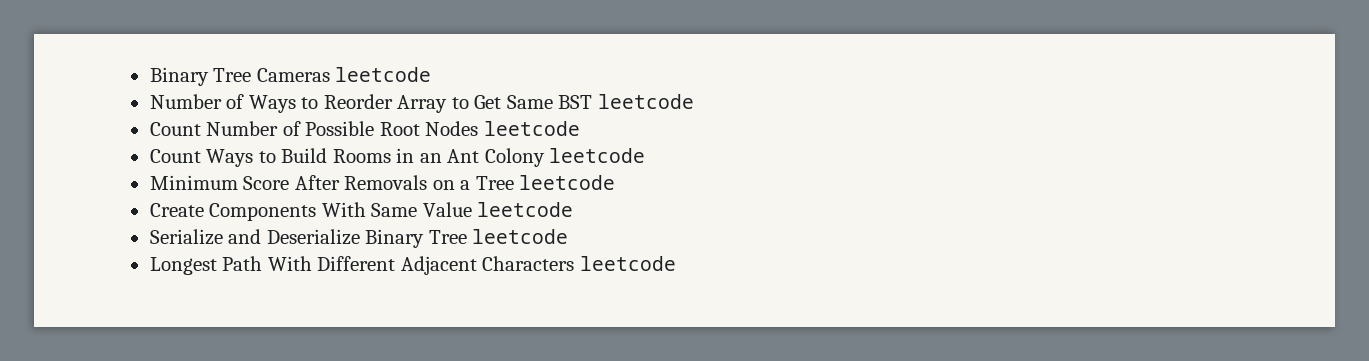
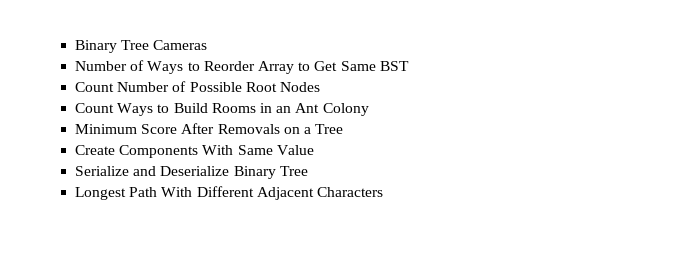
- Binary Tree Cameras leetcode
+ Binary Tree Cameras
- Number of Ways to Reorder Array to Get Same BST leetcode
+ Number of Ways to Reorder Array to Get Same BST
- Count Number of Possible Root Nodes leetcode
+ Count Number of Possible Root Nodes
- Count Ways to Build Rooms in an Ant Colony leetcode
+ Count Ways to Build Rooms in an Ant Colony
- Minimum Score After Removals on a Tree leetcode
+ Minimum Score After Removals on a Tree
- Create Components With Same Value leetcode
+ Create Components With Same Value
- Serialize and Deserialize Binary Tree leetcode
+ Serialize and Deserialize Binary Tree
- Longest Path With Different Adjacent Characters leetcode
+ Longest Path With Different Adjacent Characters

